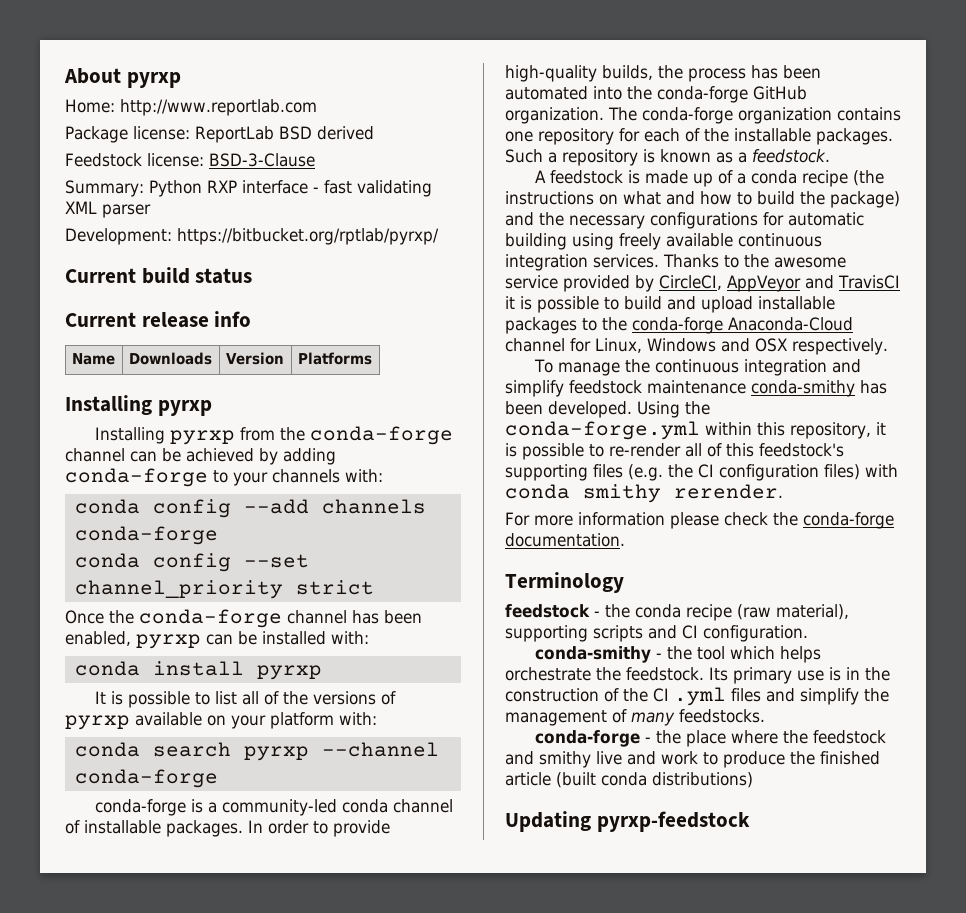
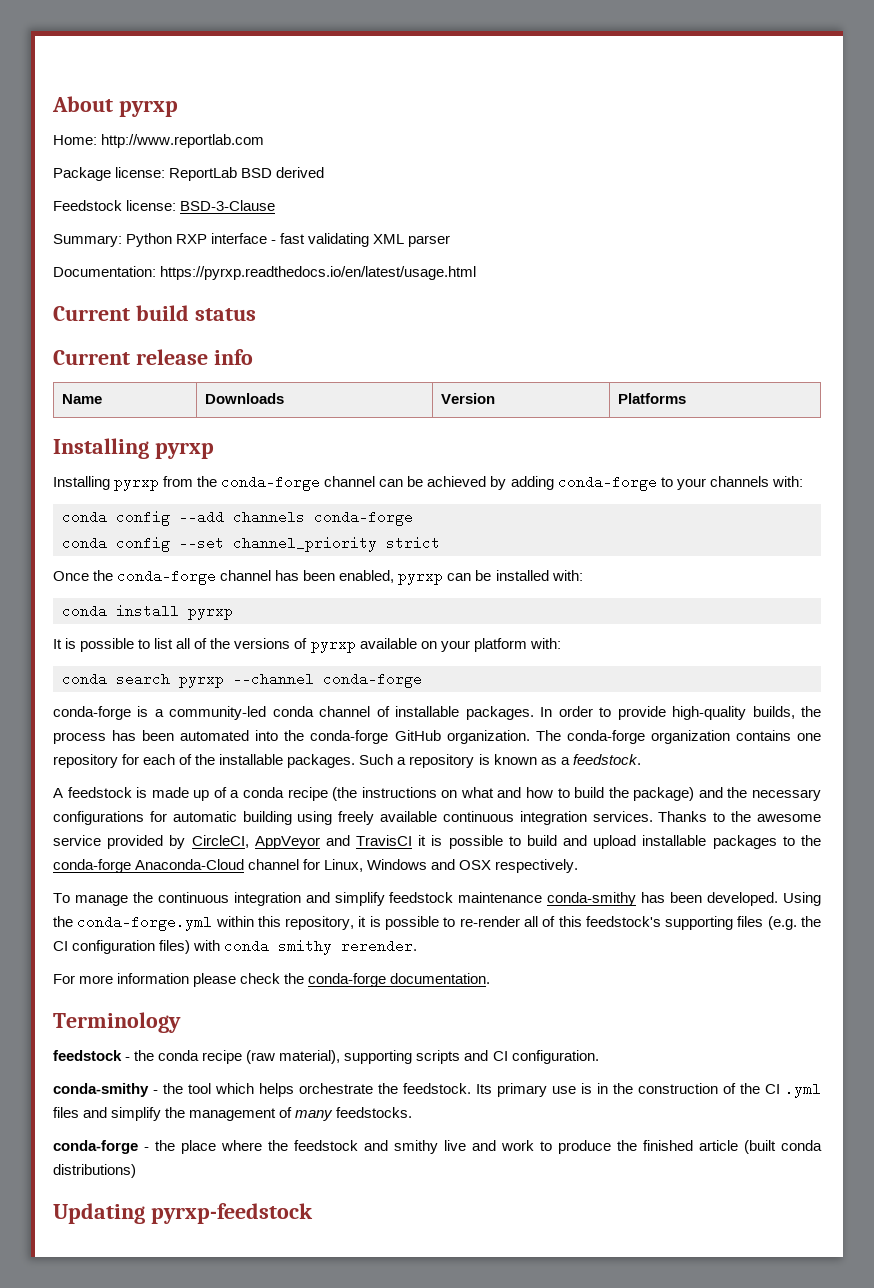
- Development: https://bitbucket.org/rptlab/pyrxp/
+ Documentation: https://pyrxp.readthedocs.io/en/latest/usage.html

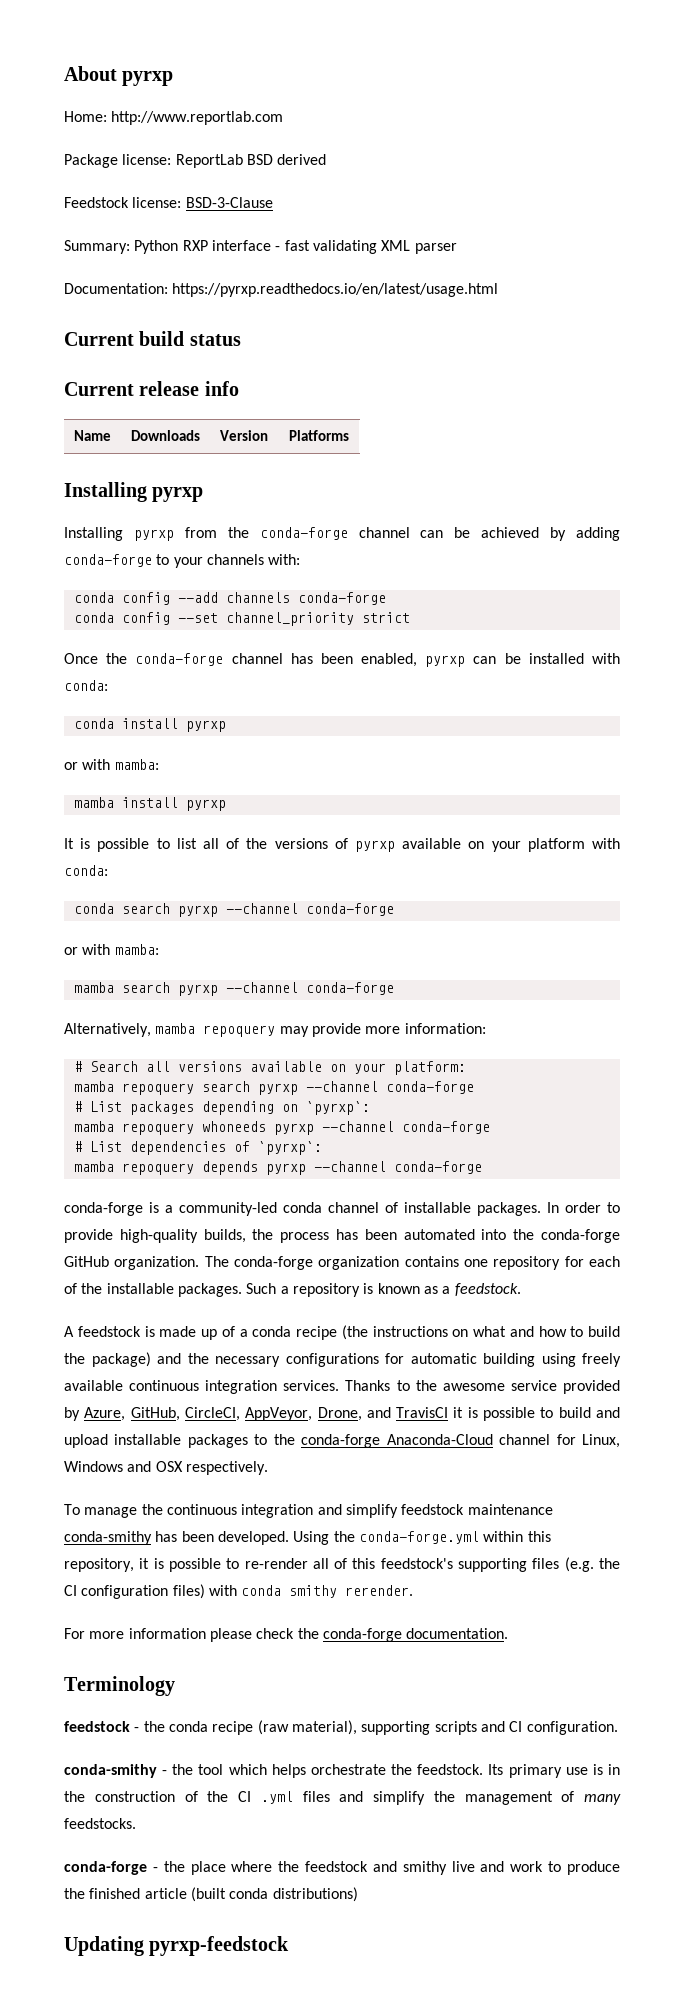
- Once the conda-forge channel has been enabled, pyrxp can be installed with:
+ Once the conda-forge channel has been enabled, pyrxp can be installed with conda:
  conda install pyrxp
+ or with mamba:
+ mamba install pyrxp
- It is possible to list all of the versions of pyrxp available on your platform with:
+ It is possible to list all of the versions of pyrxp available on your platform with conda:
  conda search pyrxp --channel conda-forge
+ or with mamba:
+ mamba search pyrxp --channel conda-forge
+ Alternatively, mamba repoquery may provide more information:
+ # Search all versions available on your platform:
+ mamba repoquery search pyrxp --channel conda-forge
+ # List packages depending on `pyrxp`:
+ mamba repoquery whoneeds pyrxp --channel conda-forge
+ # List dependencies of `pyrxp`:
+ mamba repoquery depends pyrxp --channel conda-forge
- Thanks to the awesome service provided by CircleCI, AppVeyor and TravisCI it is possible to build and upload installable packages to the conda-forge Anaconda-Cloud channel for Linux, Windows and OSX respectively.
+ Thanks to the awesome service provided by Azure, GitHub, CircleCI, AppVeyor, Drone, and TravisCI it is possible to build and upload installable packages to the conda-forge Anaconda-Cloud channel for Linux, Windows and OSX respectively.

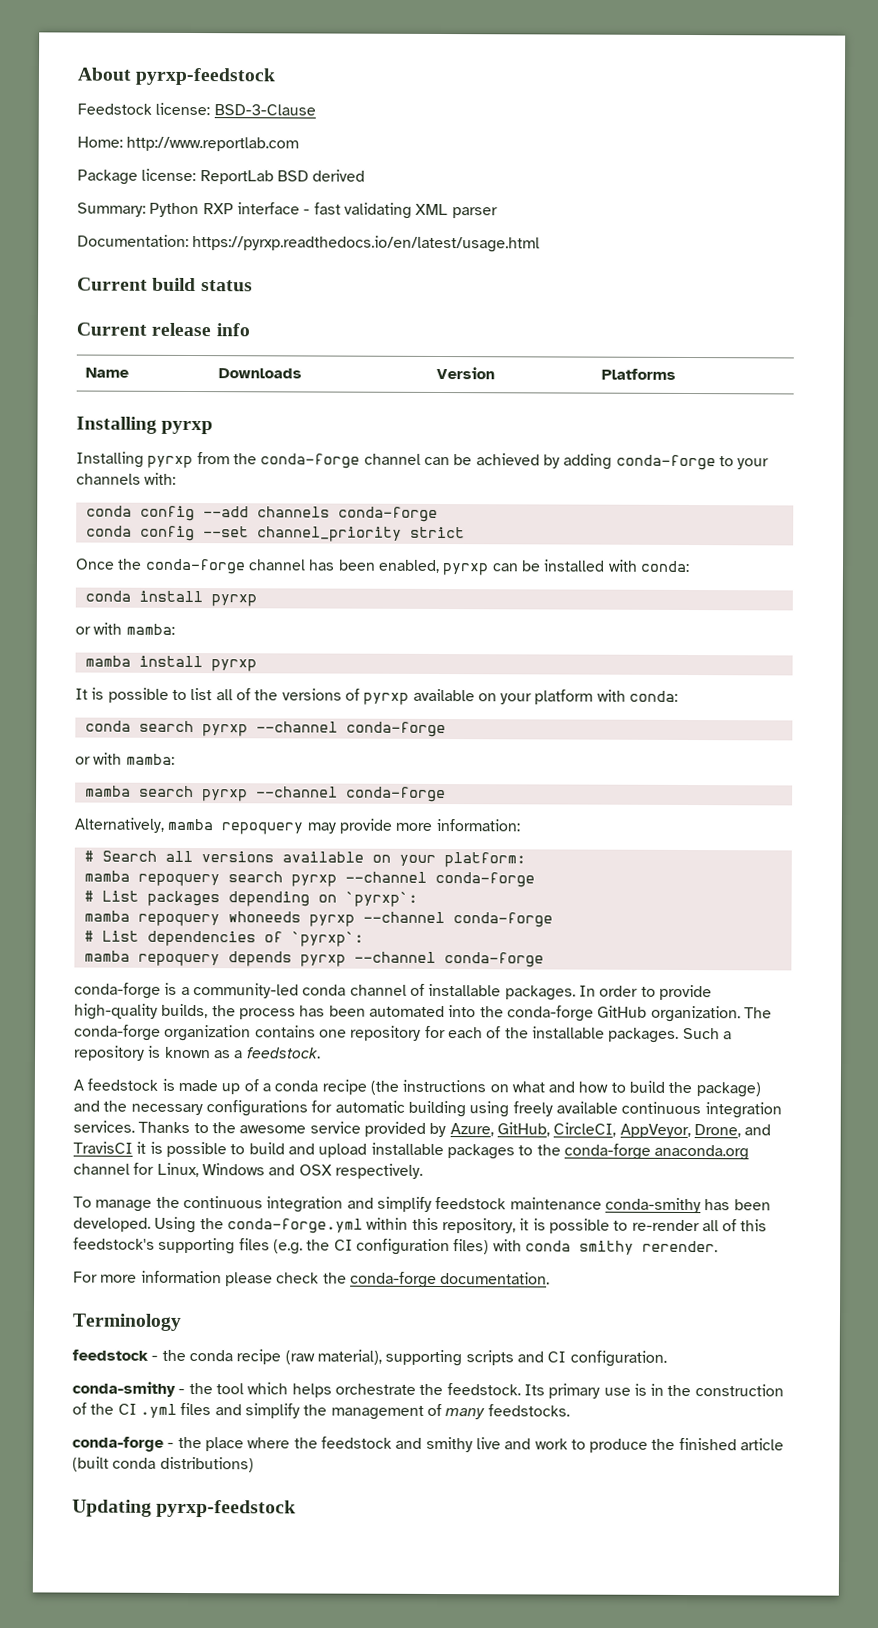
- About pyrxp
+ About pyrxp-feedstock
+ Feedstock license: BSD-3-Clause
- Feedstock license: BSD-3-Clause
- Thanks to the awesome service provided by Azure, GitHub, CircleCI, AppVeyor, Drone, and TravisCI it is possible to build and upload installable packages to the conda-forge Anaconda-Cloud channel for Linux, Windows and OSX respectively.
+ Thanks to the awesome service provided by Azure, GitHub, CircleCI, AppVeyor, Drone, and TravisCI it is possible to build and upload installable packages to the conda-forge anaconda.org channel for Linux, Windows and OSX respectively.

